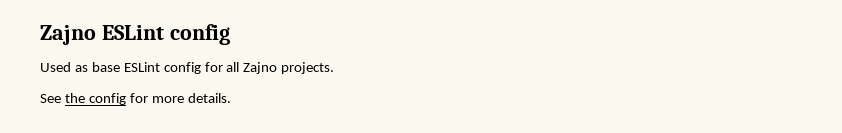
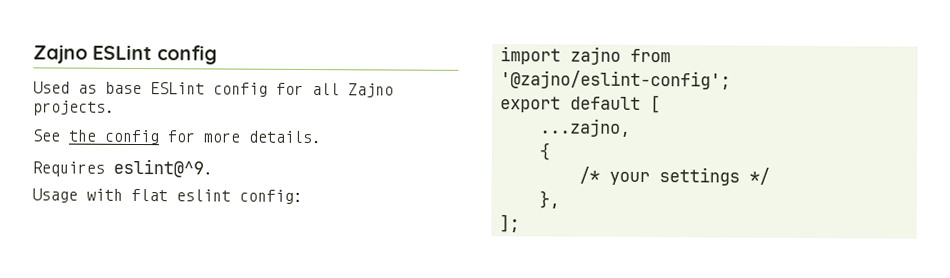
+ Requires eslint@^9.
+ Usage with flat eslint config:
+ import zajno from '@zajno/eslint-config';
+ export default [
+ ...zajno,
+ {
+ /* your settings */
+ },
+ ];

